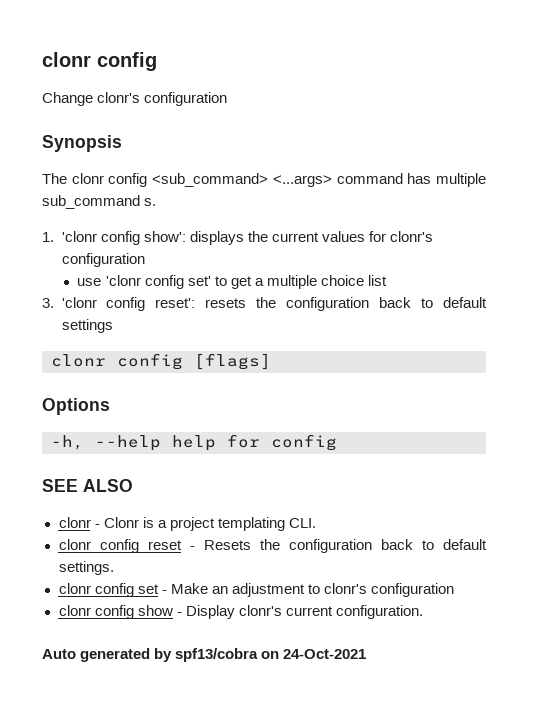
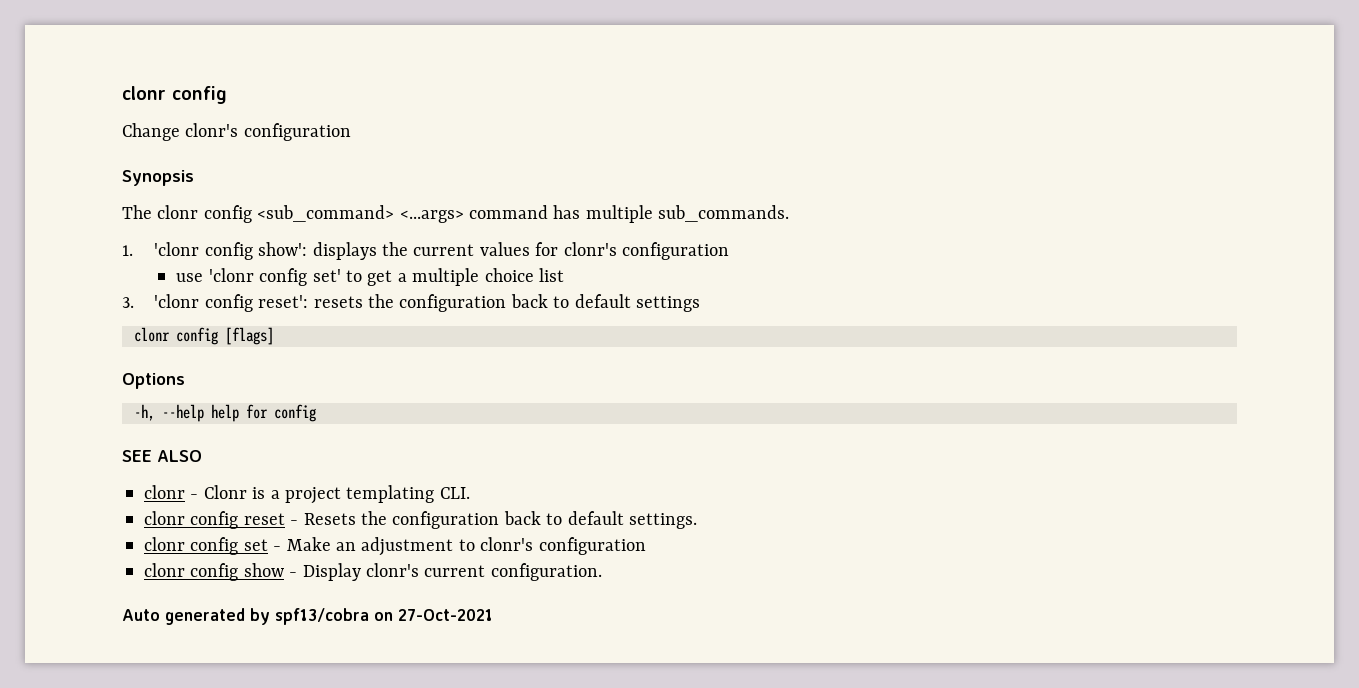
- The clonr config <sub_command> <...args> command has multiple sub_command s.
+ The clonr config <sub_command> <...args> command has multiple sub_commands.
- Auto generated by spf13/cobra on 24-Oct-2021
+ Auto generated by spf13/cobra on 27-Oct-2021

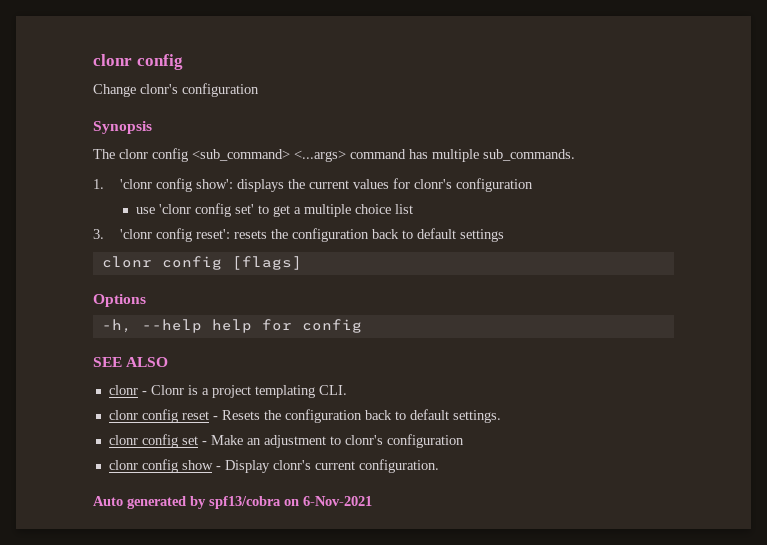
- Auto generated by spf13/cobra on 27-Oct-2021
+ Auto generated by spf13/cobra on 6-Nov-2021

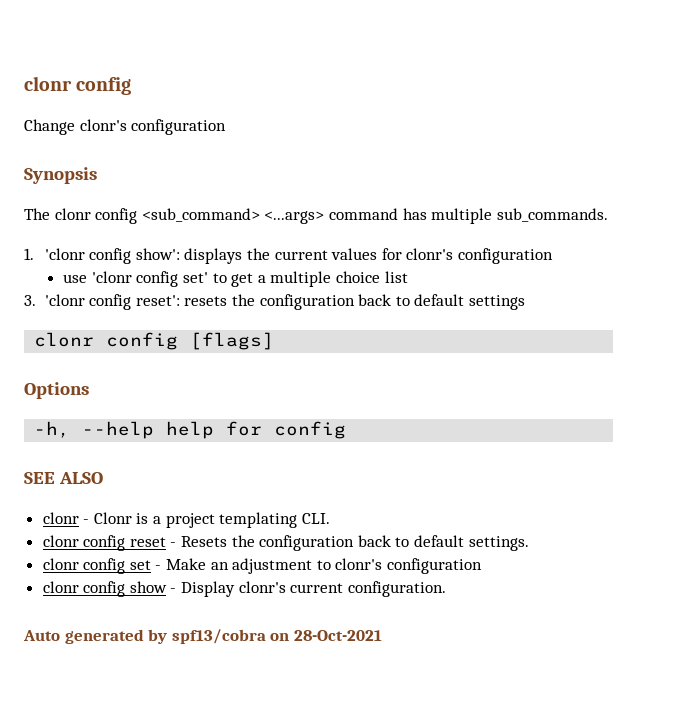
- Auto generated by spf13/cobra on 6-Nov-2021
+ Auto generated by spf13/cobra on 28-Oct-2021

